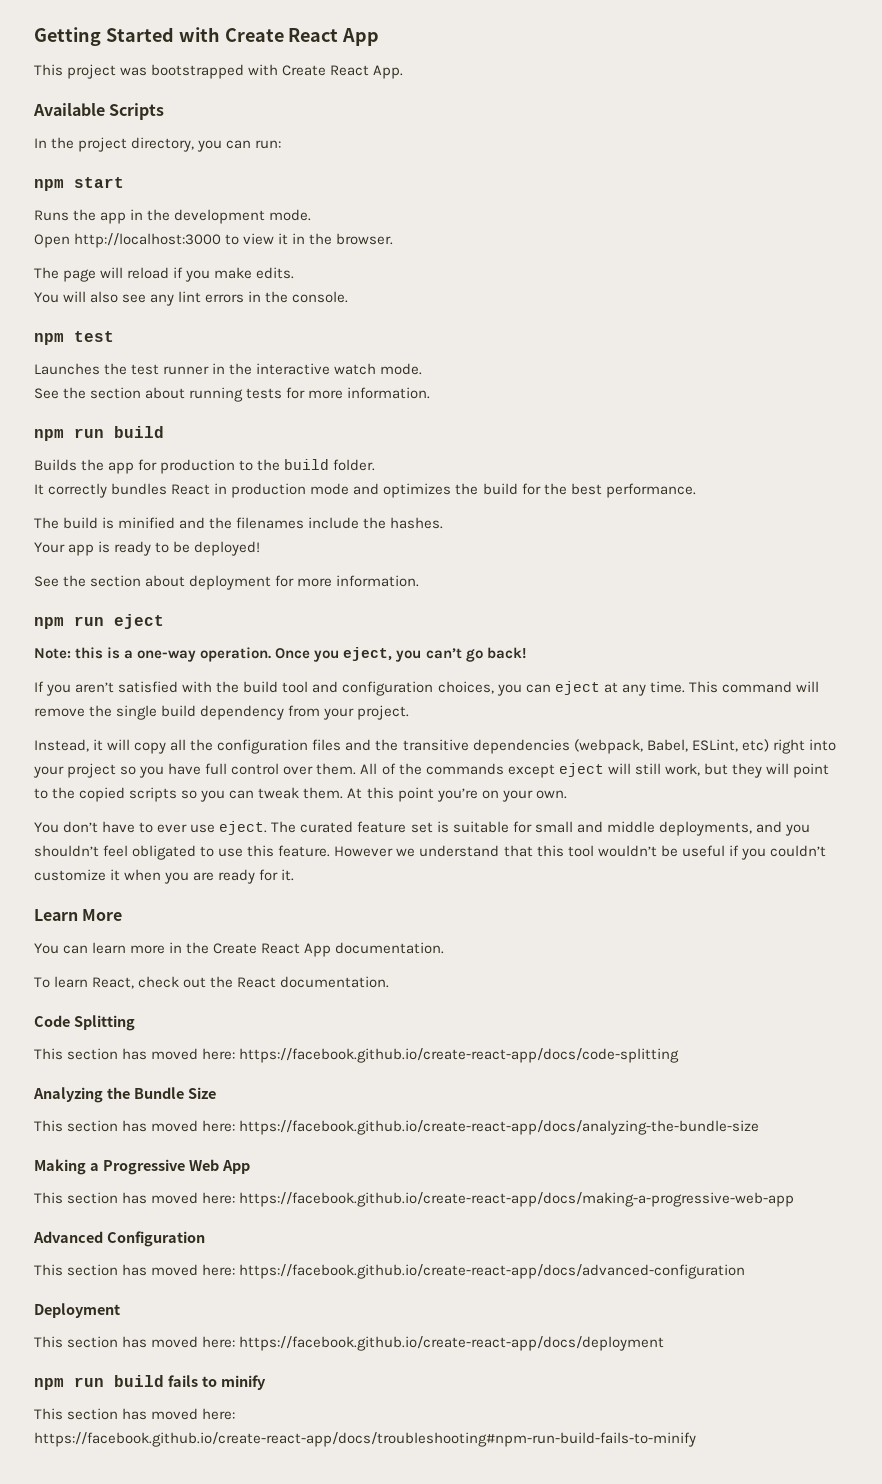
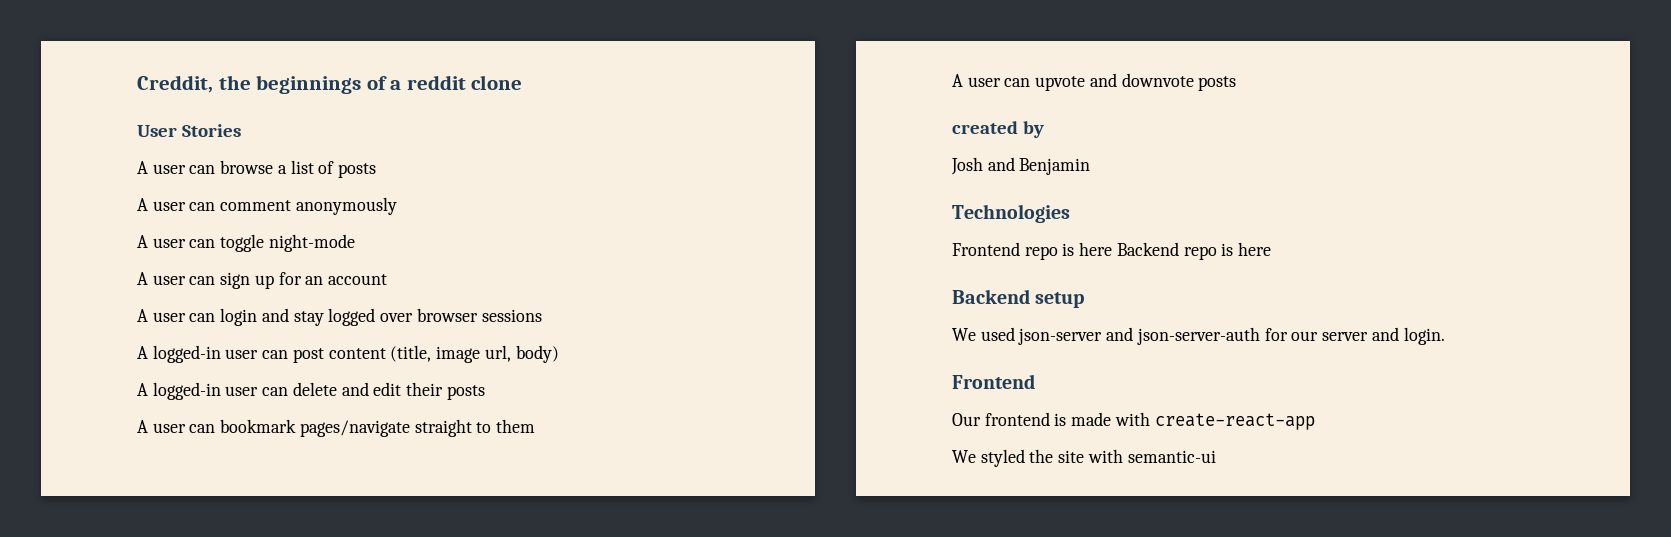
- Getting Started with Create React App
- This project was bootstrapped with Create React App.
- Available Scripts
- In the project directory, you can run:
- npm start
- Runs the app in the development mode.
- Open http://localhost:3000 to view it in the browser.
- The page will reload if you make edits.
- You will also see any lint errors in the console.
- npm test
- Launches the test runner in the interactive watch mode.
- See the section about running tests for more information.
- npm run build
- Builds the app for production to the build folder.
- It correctly bundles React in production mode and optimizes the build for the best performance.
- The build is minified and the filenames include the hashes.
- Your app is ready to be deployed!
- See the section about deployment for more information.
- npm run eject
- Note: this is a one-way operation. Once you eject, you can’t go back!
- If you aren’t satisfied with the build tool and configuration choices, you can eject at any time. This command will remove the single build dependency from your project.
- Instead, it will copy all the configuration files and the transitive dependencies (webpack, Babel, ESLint, etc) right into your project so you have full control over them. All of the commands except eject will still work, but they will point to the copied scripts so you can tweak them. At this point you’re on your own.
- You don’t have to ever use eject. The curated feature set is suitable for small and middle deployments, and you shouldn’t feel obligated to use this feature. However we understand that this tool wouldn’t be useful if you couldn’t customize it when you are ready for it.
- Learn More
- You can learn more in the Create React App documentation.
- To learn React, check out the React documentation.
- Code Splitting
- This section has moved here: https://facebook.github.io/create-react-app/docs/code-splitting
- Analyzing the Bundle Size
- This section has moved here: https://facebook.github.io/create-react-app/docs/analyzing-the-bundle-size
- Making a Progressive Web App
- This section has moved here: https://facebook.github.io/create-react-app/docs/making-a-progressive-web-app
- Advanced Configuration
- This section has moved here: https://facebook.github.io/create-react-app/docs/advanced-configuration
- Deployment
- This section has moved here: https://facebook.github.io/create-react-app/docs/deployment
- npm run build fails to minify
- This section has moved here: https://facebook.github.io/create-react-app/docs/troubleshooting#npm-run-build-fails-to-minify
+ Creddit, the beginnings of a reddit clone
+ User Stories
+ A user can browse a list of posts
+ A user can comment anonymously
+ A user can toggle night-mode
+ A user can sign up for an account
+ A user can login and stay logged over browser sessions
+ A logged-in user can post content (title, image url, body)
+ A logged-in user can delete and edit their posts
+ A user can bookmark pages/navigate straight to them
+ A user can upvote and downvote posts
+ created by
+ Josh and Benjamin
+ Technologies
+ Frontend repo is here Backend repo is here
+ Backend setup
+ We used json-server and json-server-auth for our server and login.
+ Frontend
+ Our frontend is made with create-react-app
+ We styled the site with semantic-ui

